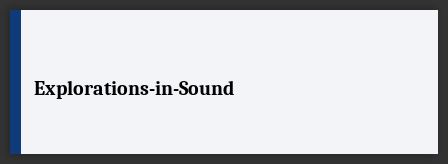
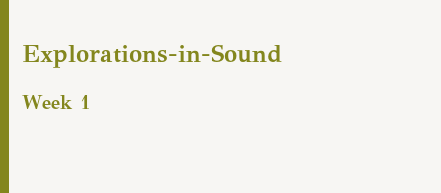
+ Week 1

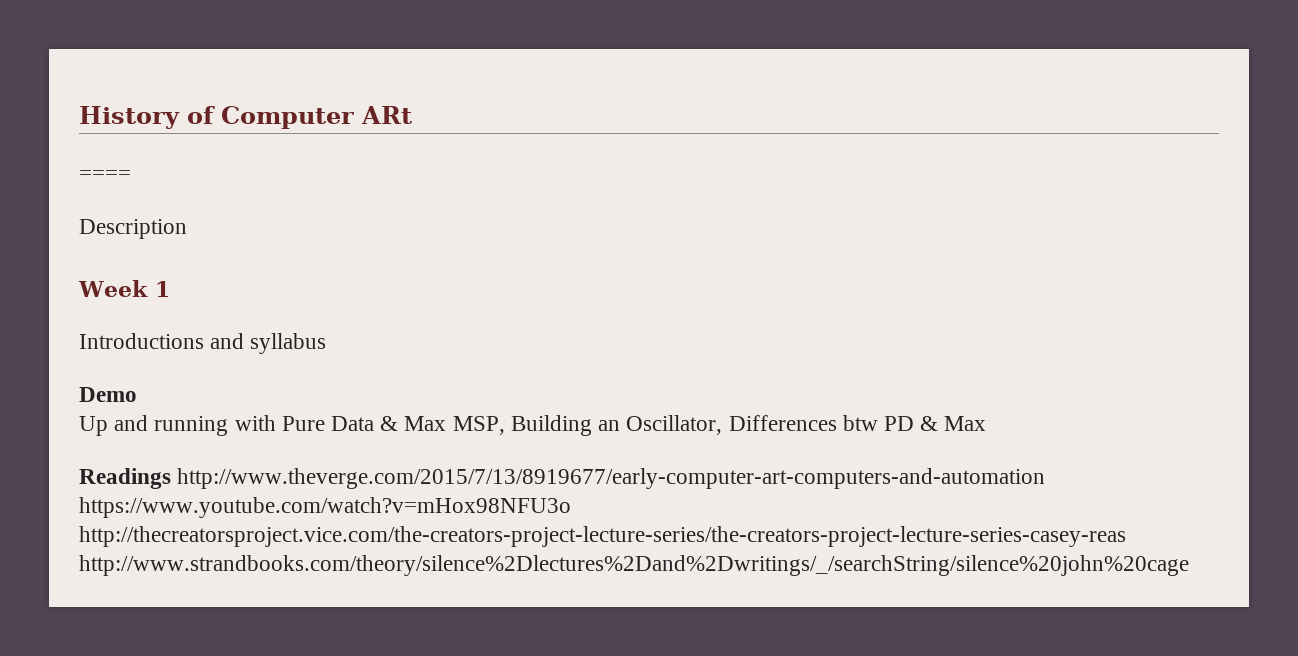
- Explorations-in-Sound
+ History of Computer ARt
+ ====
+ Description
  Week 1
+ Introductions and syllabus
+ Demo
+ Up and running with Pure Data & Max MSP, Building an Oscillator, Differences btw PD & Max
+ Readings http://www.theverge.com/2015/7/13/8919677/early-computer-art-computers-and-automation https://www.youtube.com/watch?v=mHox98NFU3o http://thecreatorsproject.vice.com/the-creators-project-lecture-series/the-creators-project-lecture-series-casey-reas http://www.strandbooks.com/theory/silence%2Dlectures%2Dand%2Dwritings/_/searchString/silence%20john%20cage

